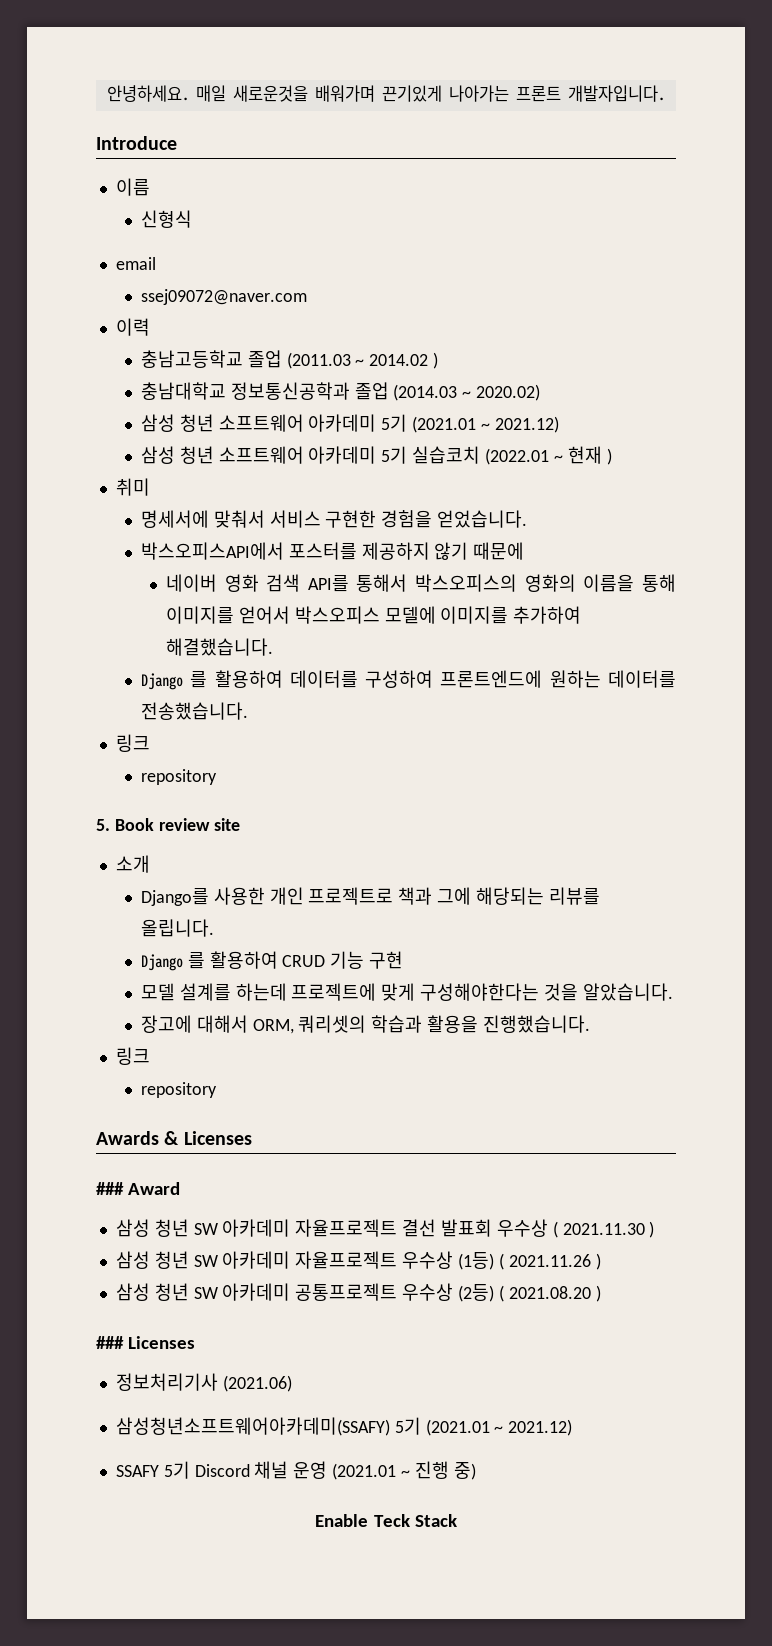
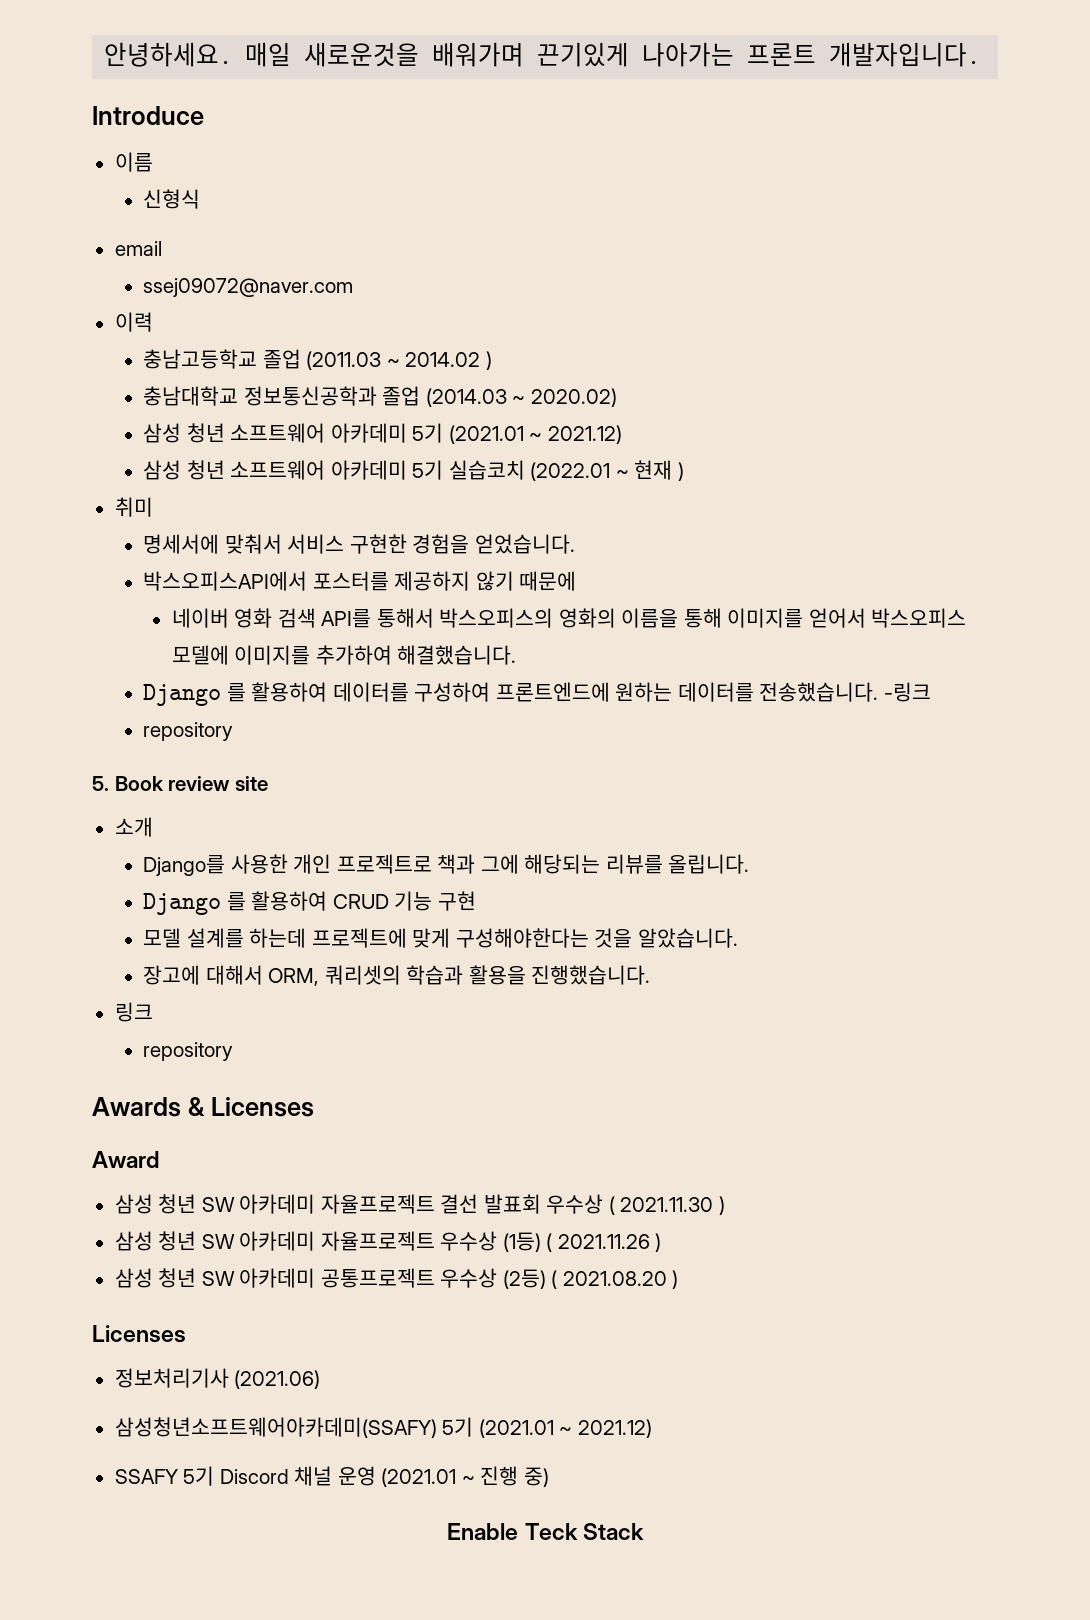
- Django 를 활용하여 데이터를 구성하여 프론트엔드에 원하는 데이터를 전송했습니다.
- 링크
+ Django 를 활용하여 데이터를 구성하여 프론트엔드에 원하는 데이터를 전송했습니다. -링크
- ### Award
+ Award
  삼성 청년 SW 아카데미 공통프로젝트 우수상 (2등) ( 2021.08.20 )
- ### Licenses
+ Licenses

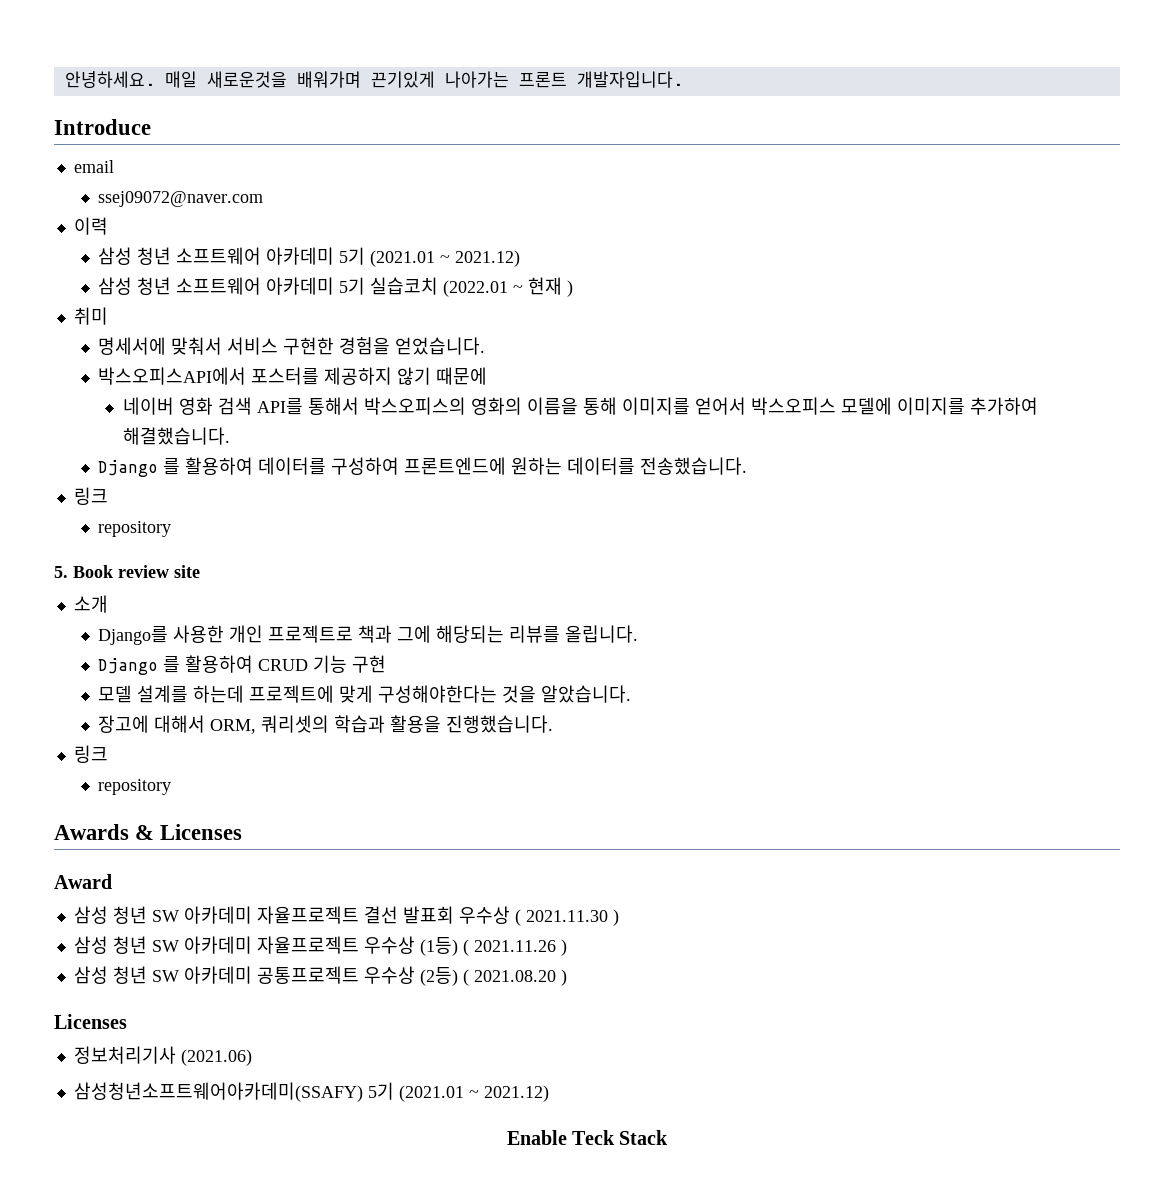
- 이름
- 신형식
- 충남고등학교 졸업 (2011.03 ~ 2014.02 )
- 충남대학교 정보통신공학과 졸업 (2014.03 ~ 2020.02)
- Django 를 활용하여 데이터를 구성하여 프론트엔드에 원하는 데이터를 전송했습니다. -링크
+ Django 를 활용하여 데이터를 구성하여 프론트엔드에 원하는 데이터를 전송했습니다.
+ 링크
- SSAFY 5기 Discord 채널 운영 (2021.01 ~ 진행 중)

